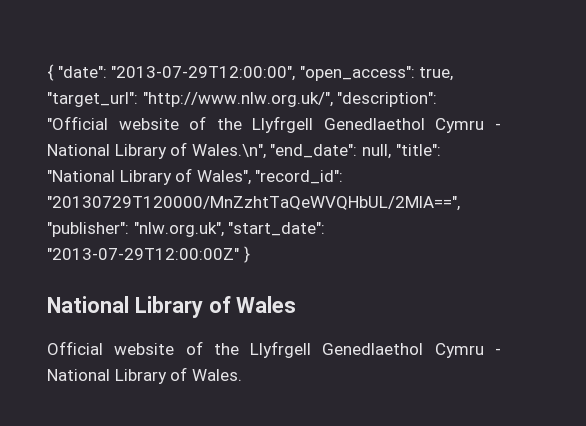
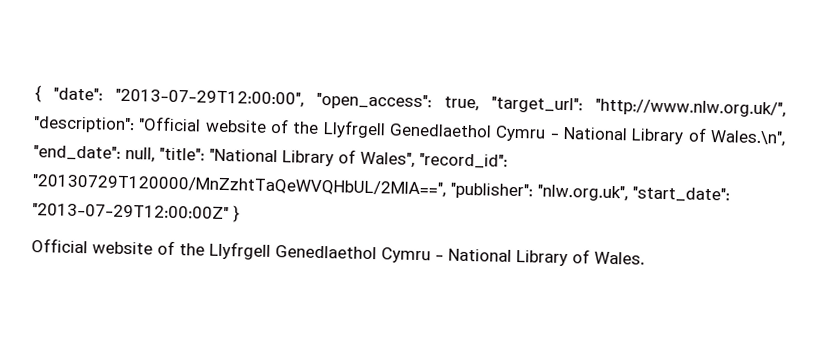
- National Library of Wales

